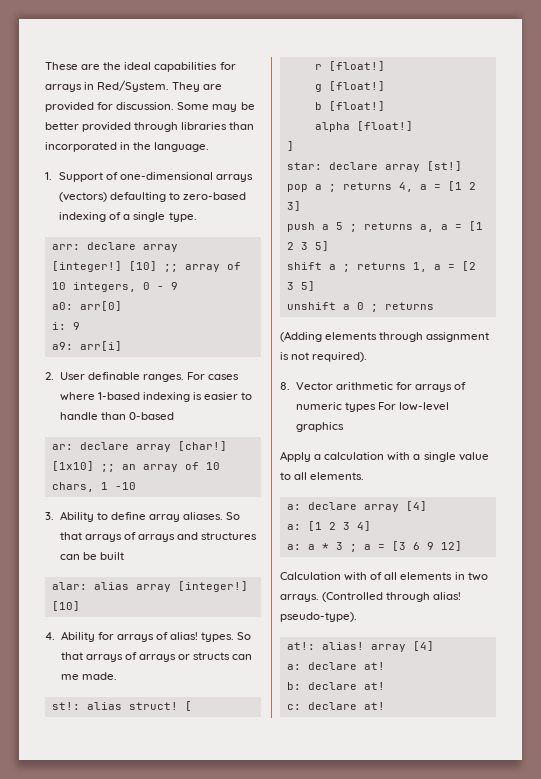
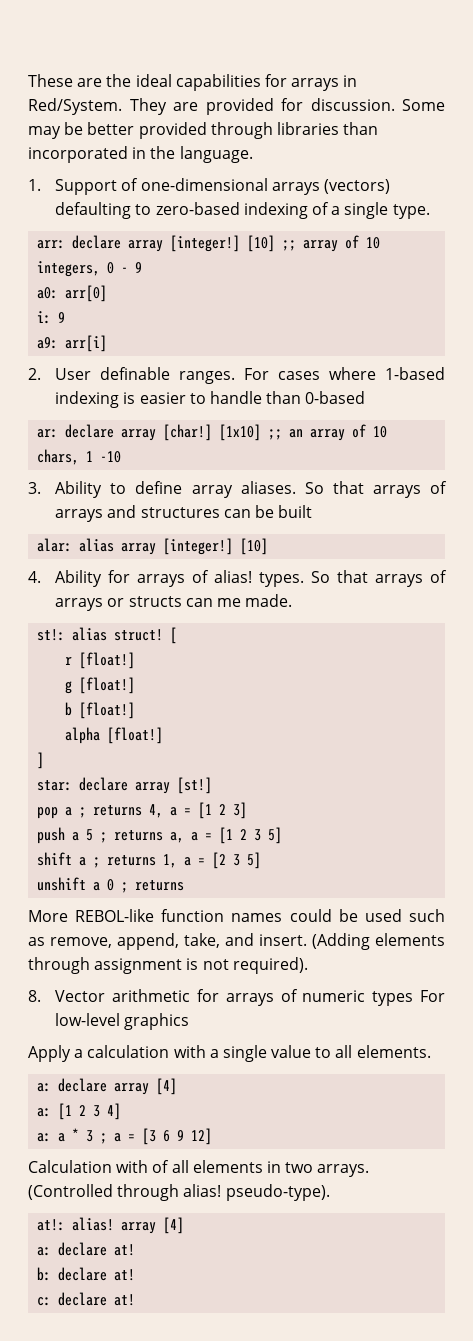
+ More REBOL-like function names could be used such as remove, append, take, and insert.

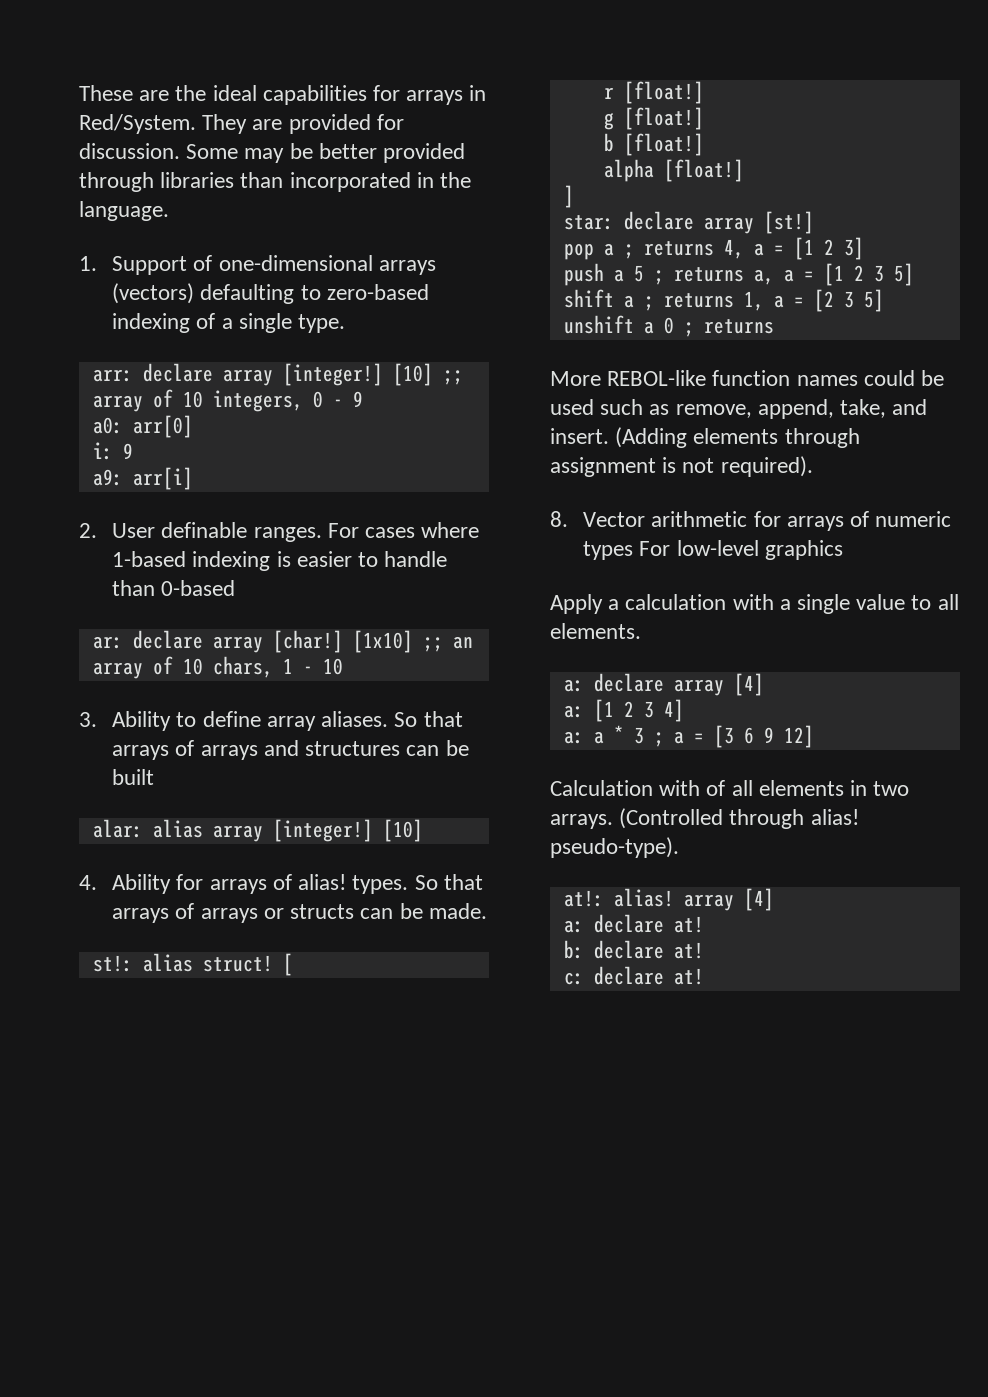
- [1x10] ;; an array of 10 chars, 1 -10
+ [1x10] ;; an array of 10 chars, 1 - 10
- So that arrays of arrays or structs can me made.
+ So that arrays of arrays or structs can be made.

